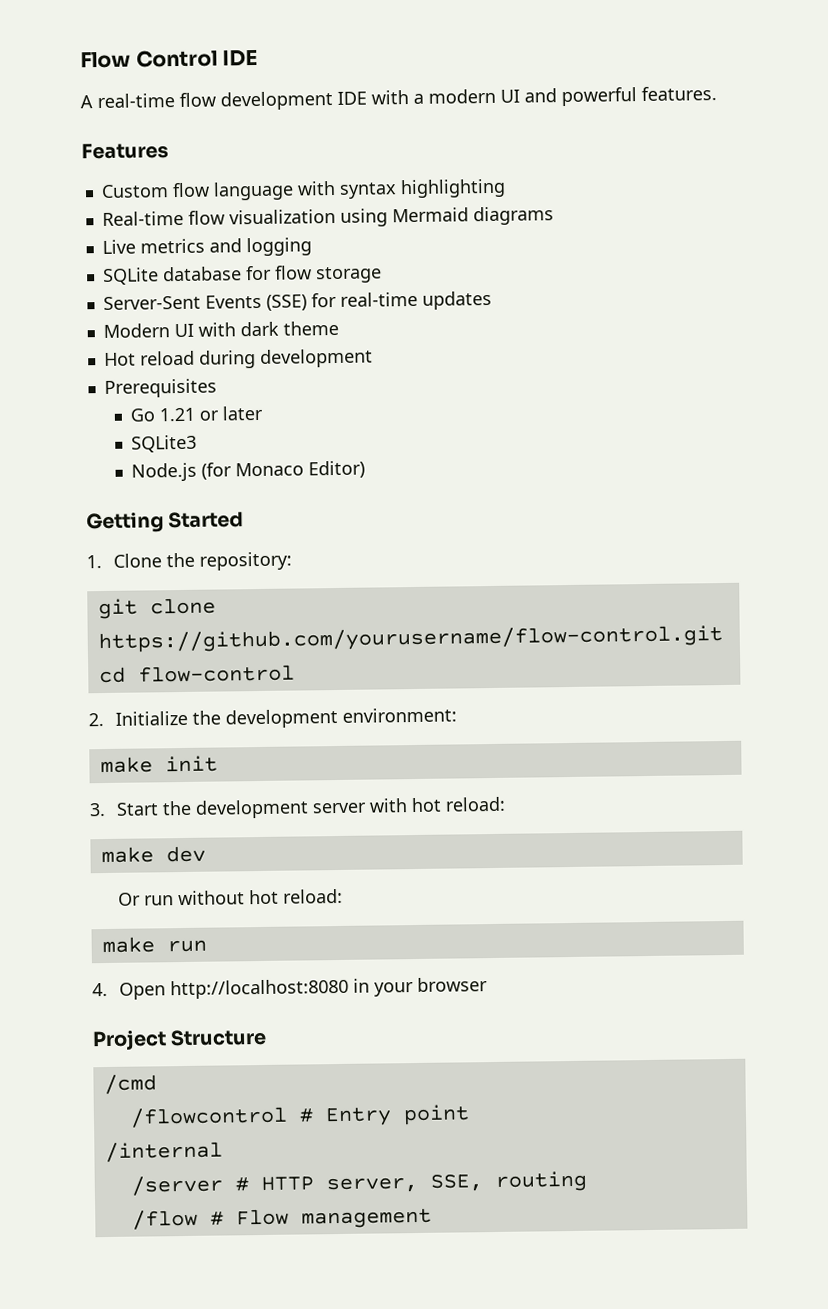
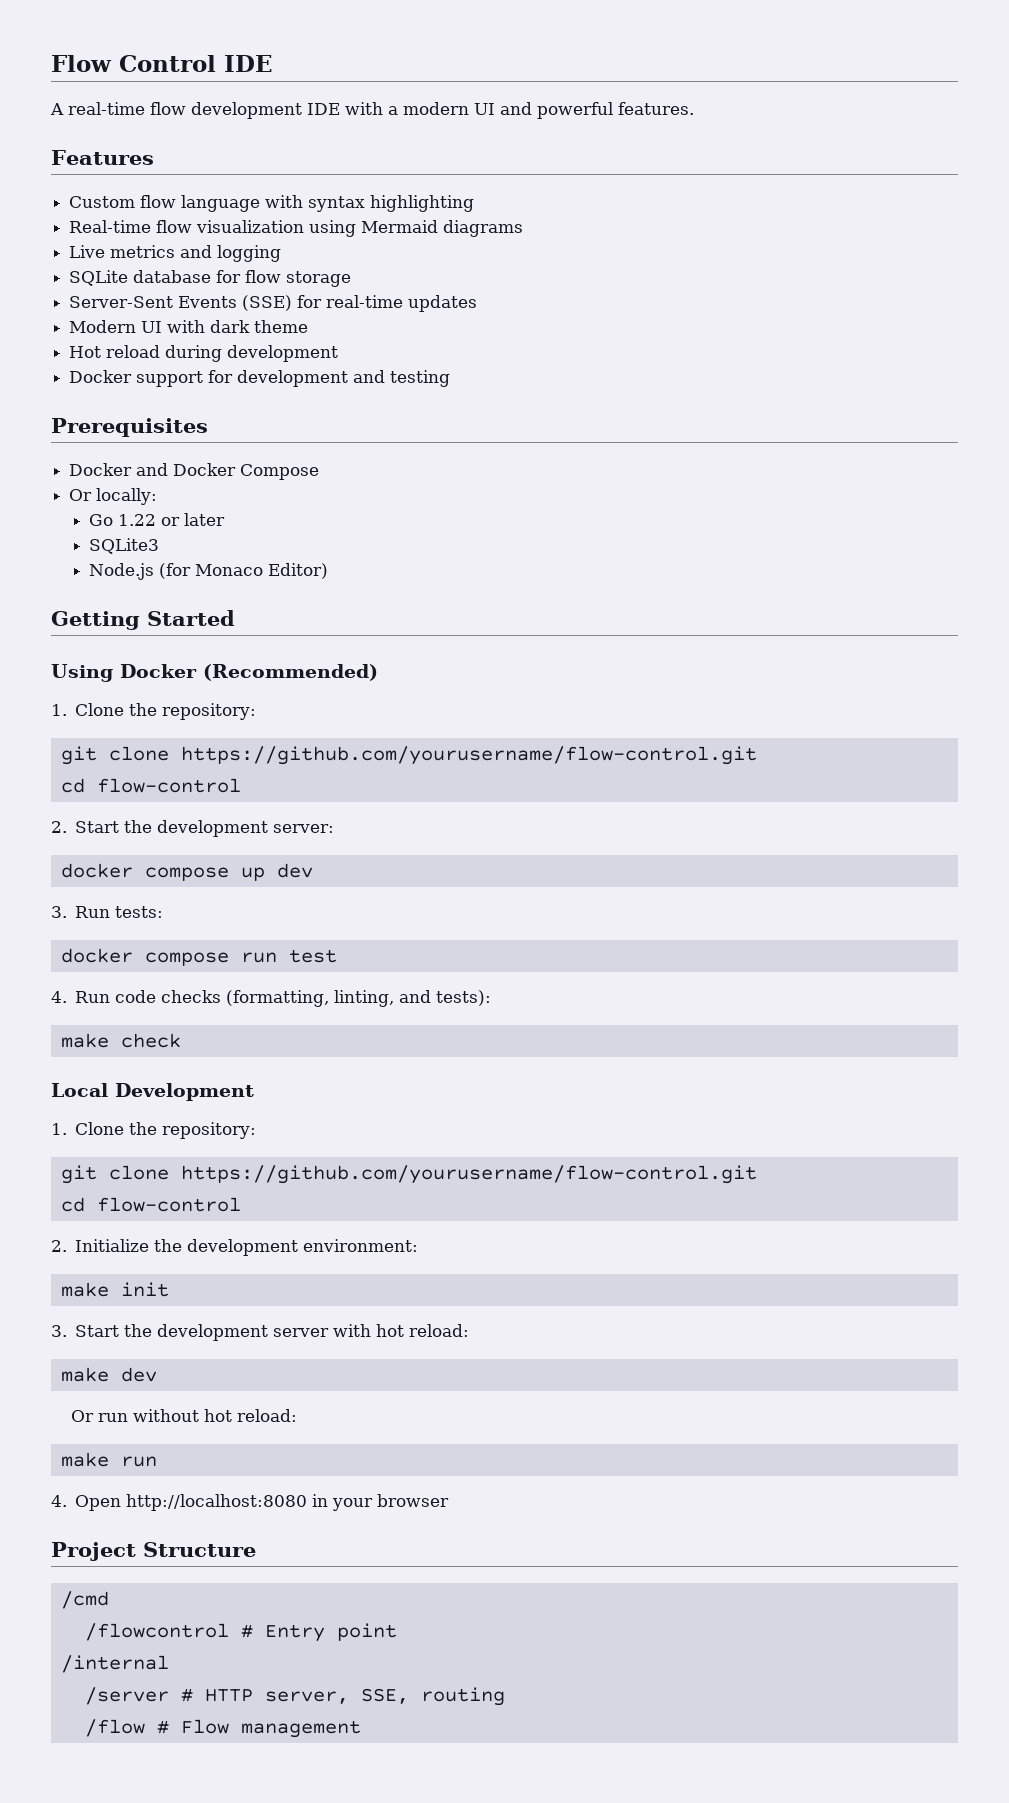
+ Docker support for development and testing
  Prerequisites
+ Docker and Docker Compose
+ Or locally:
- Go 1.21 or later
+ Go 1.22 or later
+ Using Docker (Recommended)
+ 1. Clone the repository:
+ git clone https://github.com/yourusername/flow-control.git
+ cd flow-control
+ 2. Start the development server:
+ docker compose up dev
+ 3. Run tests:
+ docker compose run test
+ 4. Run code checks (formatting, linting, and tests):
+ make check
+ Local Development

